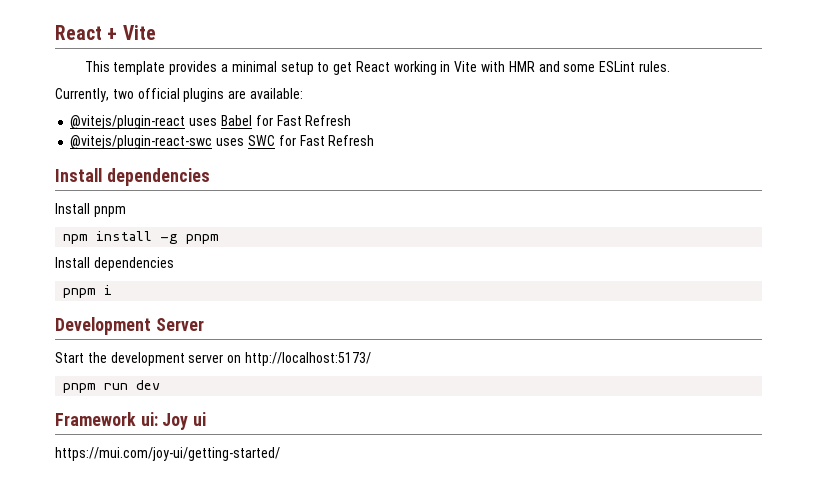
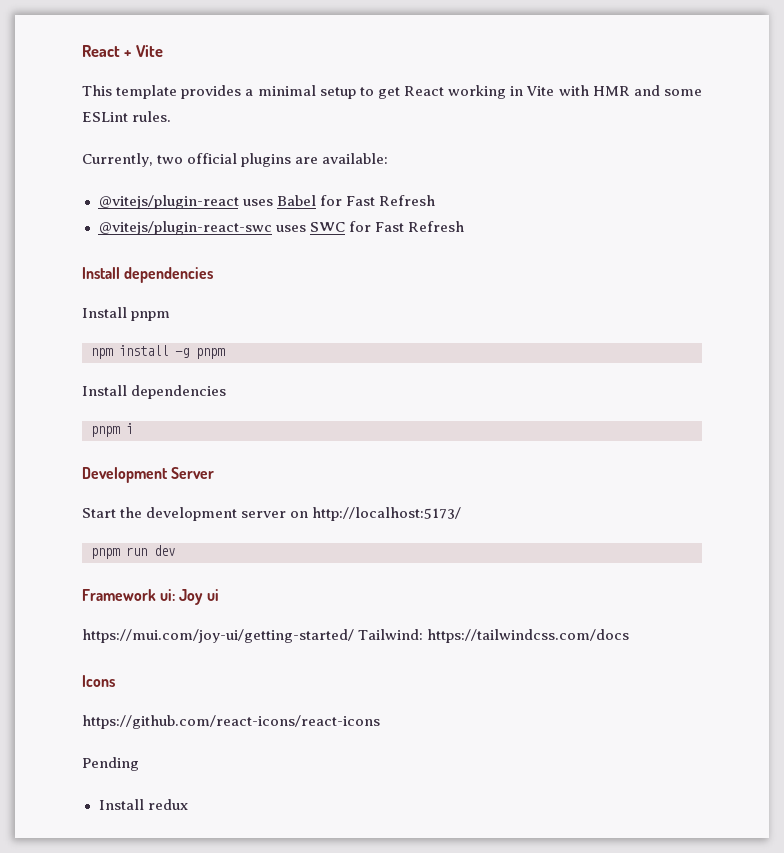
- https://mui.com/joy-ui/getting-started/
+ https://mui.com/joy-ui/getting-started/ Tailwind: https://tailwindcss.com/docs
+ Icons
+ https://github.com/react-icons/react-icons
+ Pending
+ Install redux

